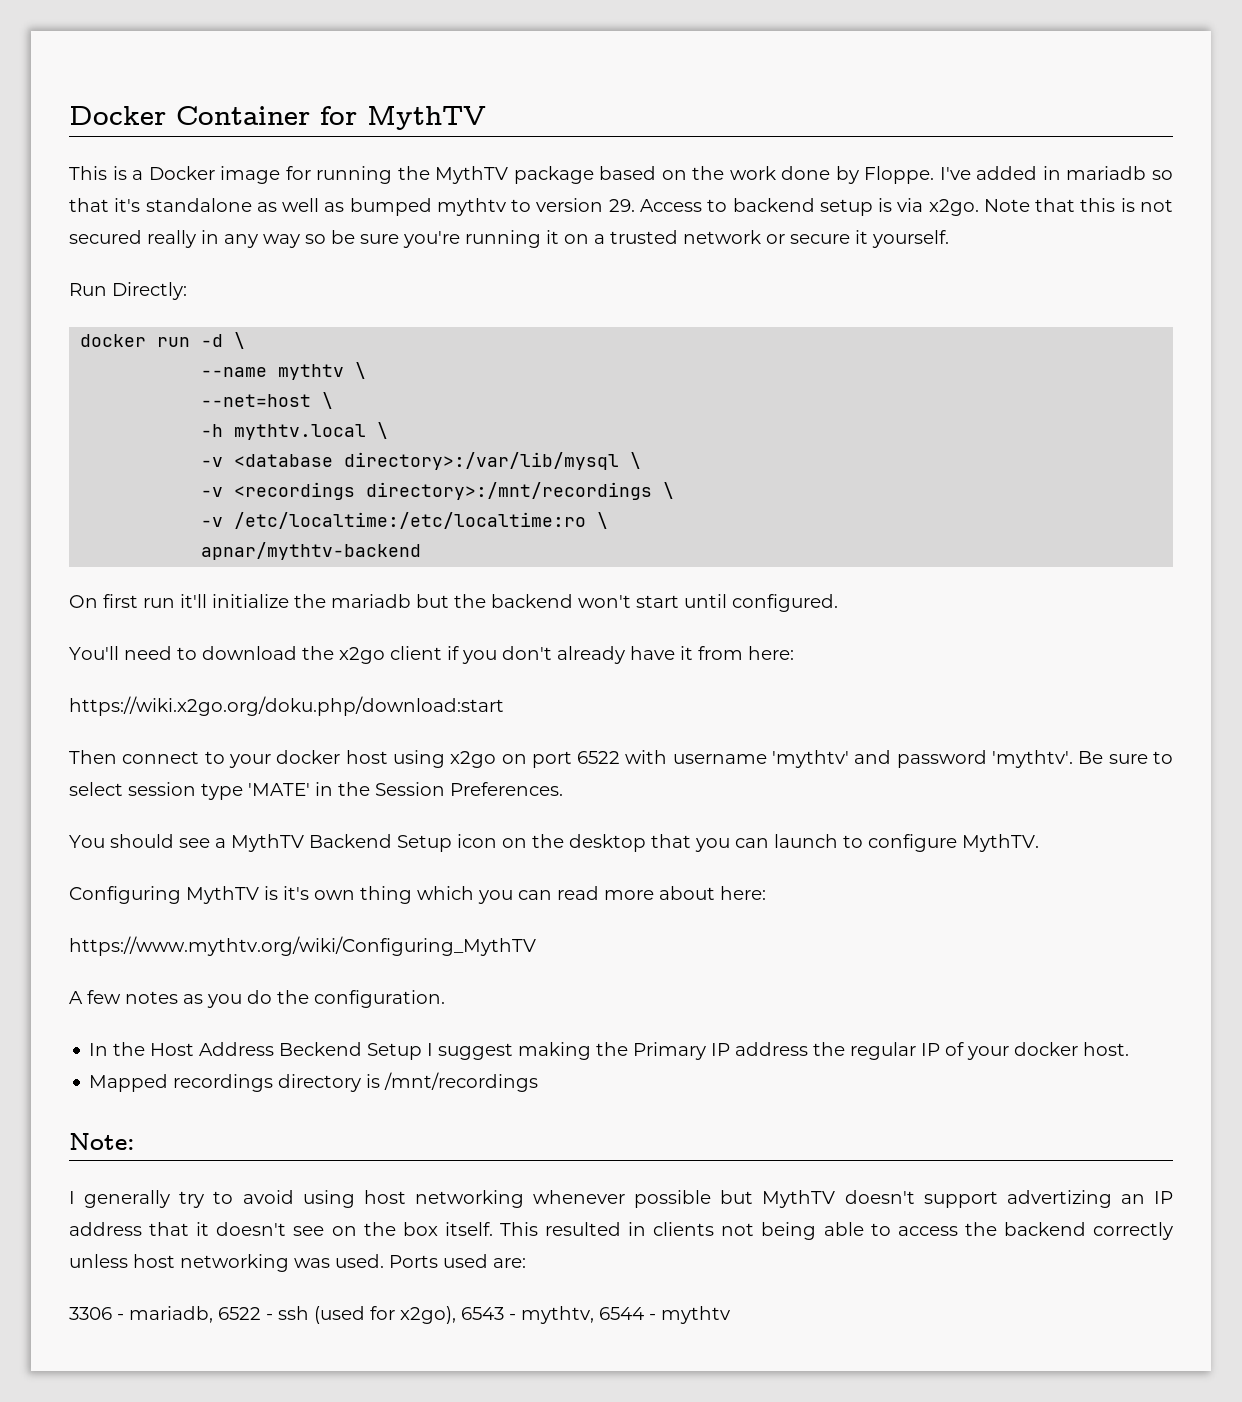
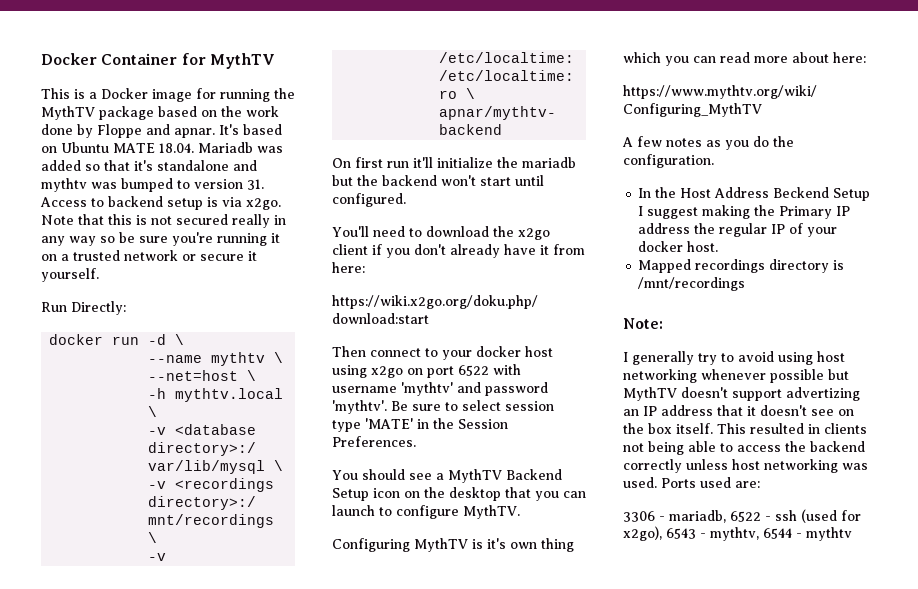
- This is a Docker image for running the MythTV package based on the work done by Floppe. I've added in mariadb so that it's standalone as well as bumped mythtv to version 29. Access to backend setup is via x2go.
+ This is a Docker image for running the MythTV package based on the work done by Floppe and apnar. It's based on Ubuntu MATE 18.04. Mariadb was added so that it's standalone and mythtv was bumped to version 31. Access to backend setup is via x2go.

